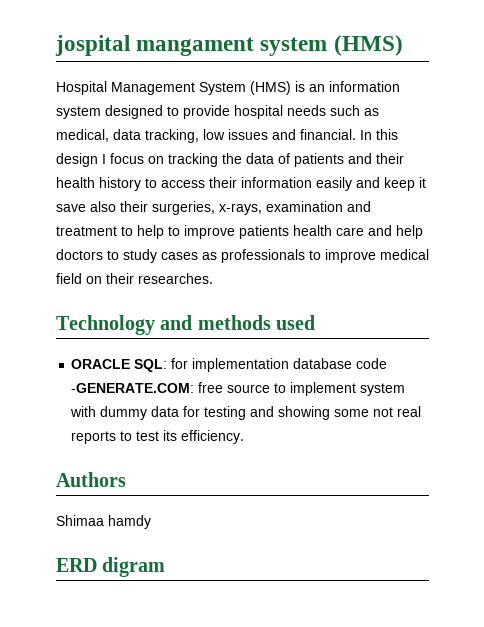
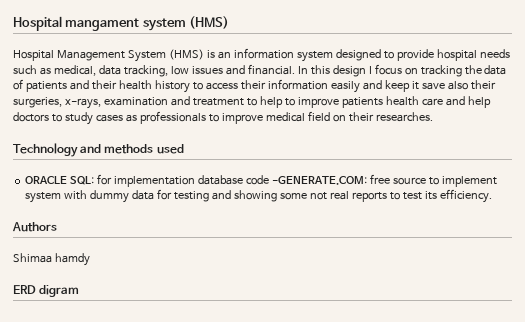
- jospital mangament system (HMS)
+ Hospital mangament system (HMS)

